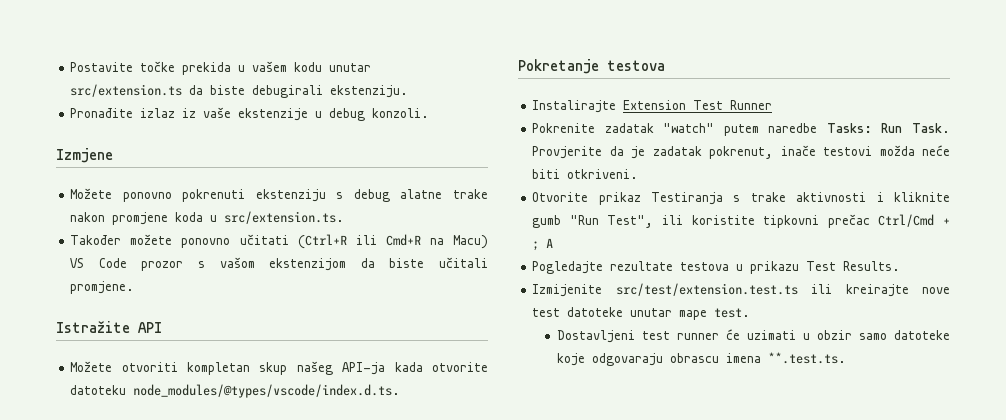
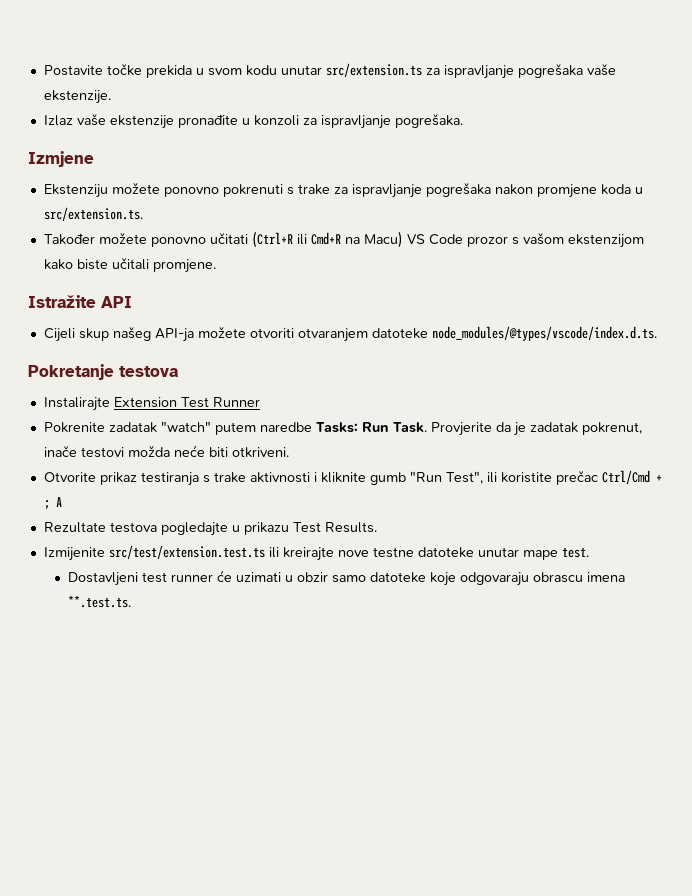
- Postavite točke prekida u vašem kodu unutar src/extension.ts da biste debugirali ekstenziju.
- Pronađite izlaz iz vaše ekstenzije u debug konzoli.
+ Postavite točke prekida u svom kodu unutar src/extension.ts za ispravljanje pogrešaka vaše ekstenzije.
+ Izlaz vaše ekstenzije pronađite u konzoli za ispravljanje pogrešaka.
  Izmjene
- Možete ponovno pokrenuti ekstenziju s debug alatne trake nakon promjene koda u src/extension.ts.
+ Ekstenziju možete ponovno pokrenuti s trake za ispravljanje pogrešaka nakon promjene koda u src/extension.ts.
- Također možete ponovno učitati (Ctrl+R ili Cmd+R na Macu) VS Code prozor s vašom ekstenzijom da biste učitali promjene.
+ Također možete ponovno učitati (Ctrl+R ili Cmd+R na Macu) VS Code prozor s vašom ekstenzijom kako biste učitali promjene.
- Možete otvoriti kompletan skup našeg API-ja kada otvorite datoteku node_modules/@types/vscode/index.d.ts.
+ Cijeli skup našeg API-ja možete otvoriti otvaranjem datoteke node_modules/@types/vscode/index.d.ts.
- Otvorite prikaz Testiranja s trake aktivnosti i kliknite gumb "Run Test", ili koristite tipkovni prečac Ctrl/Cmd + ; A
+ Otvorite prikaz testiranja s trake aktivnosti i kliknite gumb "Run Test", ili koristite prečac Ctrl/Cmd + ; A
- Pogledajte rezultate testova u prikazu Test Results.
+ Rezultate testova pogledajte u prikazu Test Results.
- Izmijenite src/test/extension.test.ts ili kreirajte nove test datoteke unutar mape test.
+ Izmijenite src/test/extension.test.ts ili kreirajte nove testne datoteke unutar mape test.

